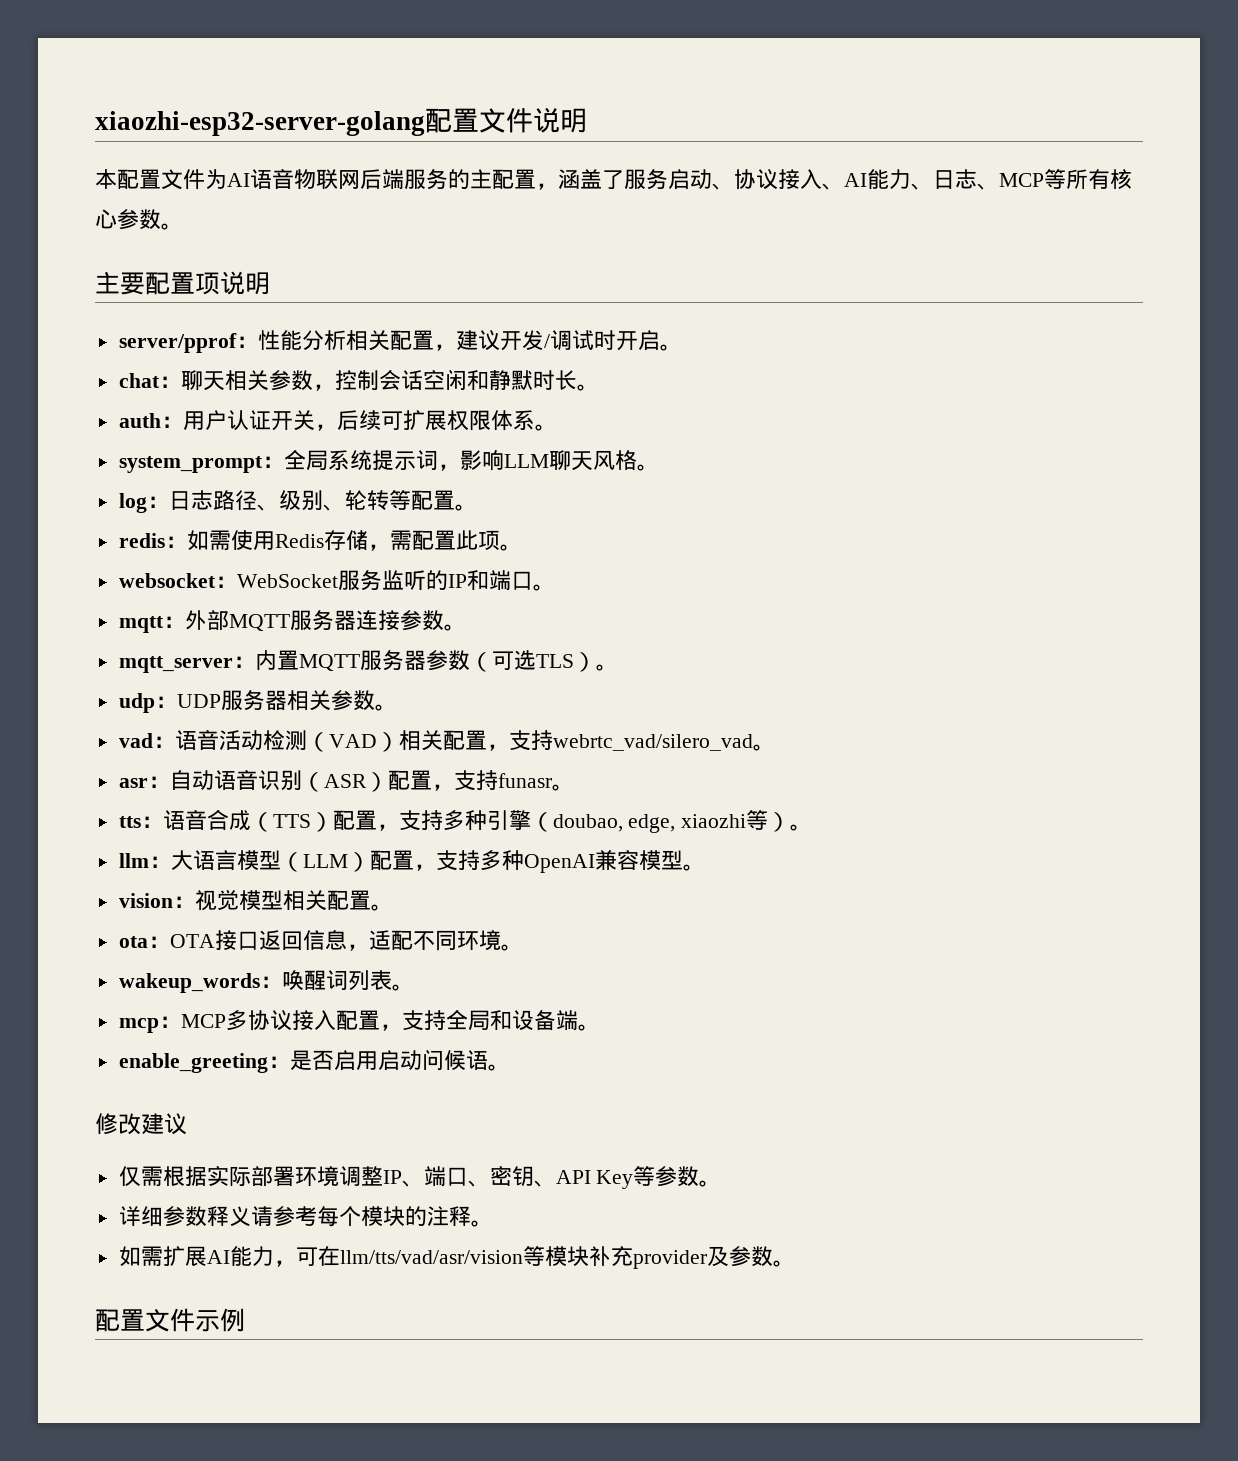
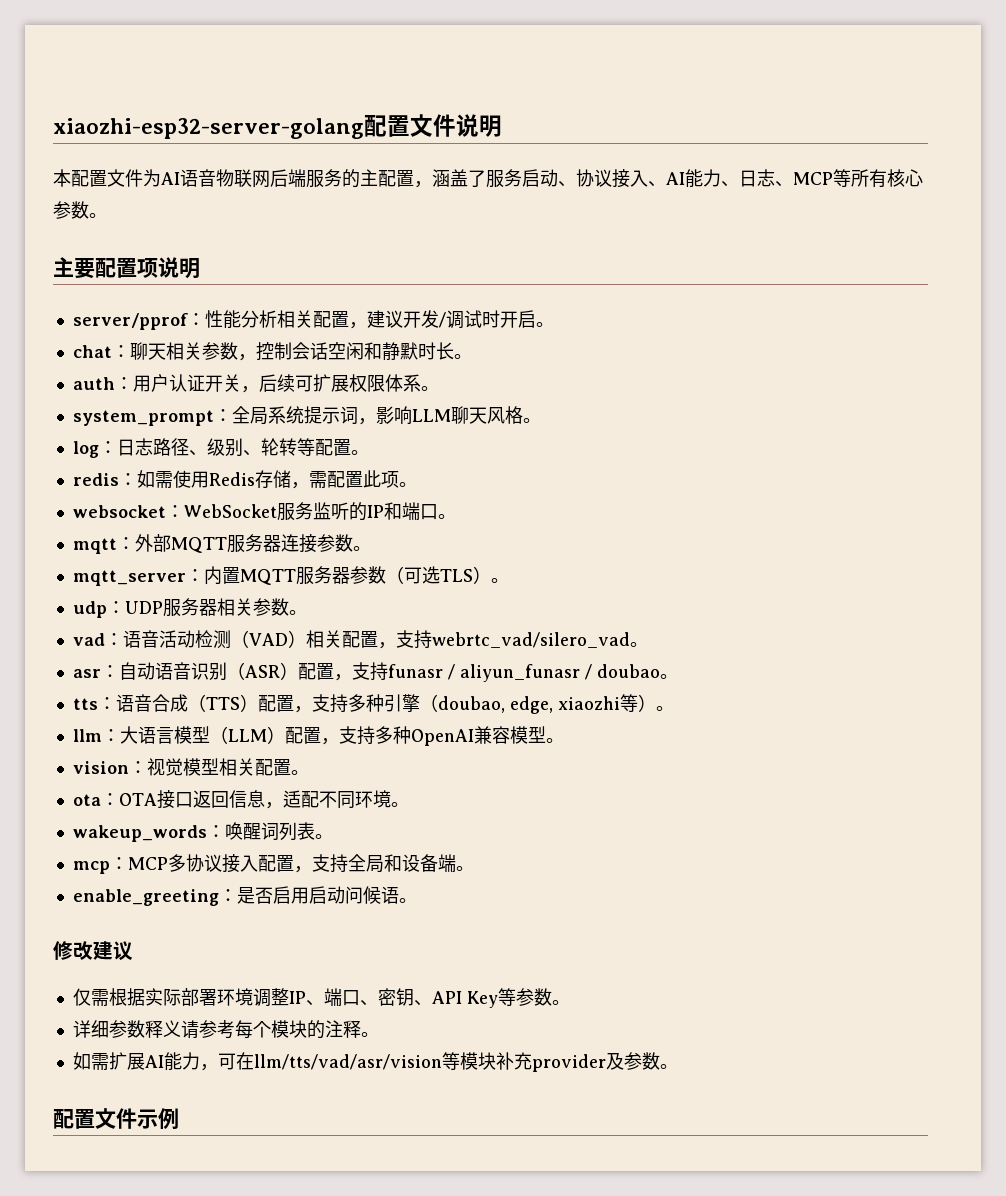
- asr：自动语音识别（ASR）配置，支持funasr。
+ asr：自动语音识别（ASR）配置，支持funasr / aliyun_funasr / doubao。

